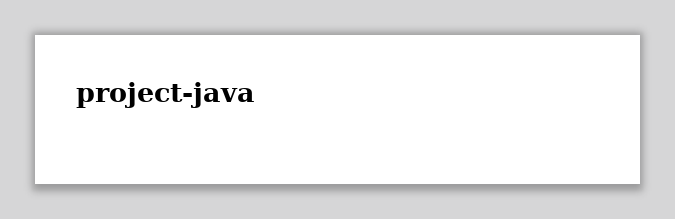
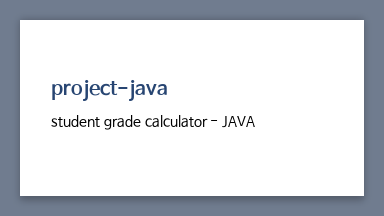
+ student grade calculator - JAVA

